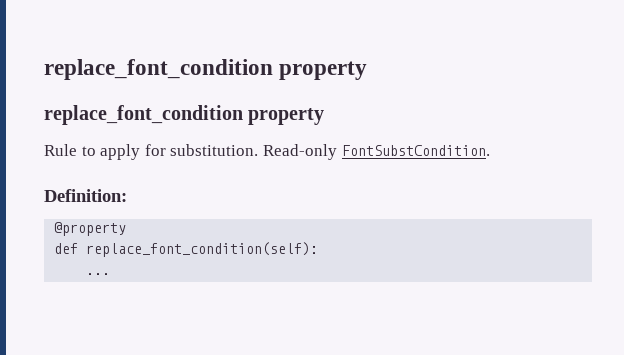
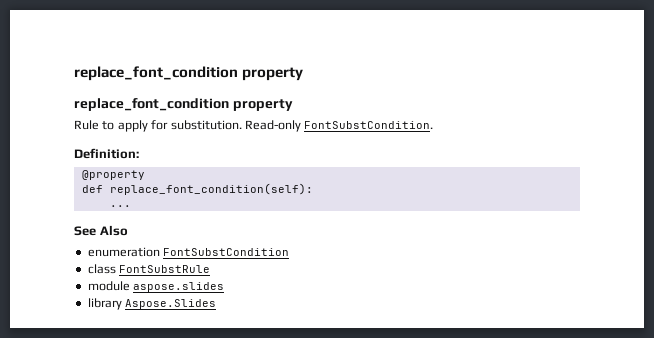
+ See Also
+ enumeration FontSubstCondition
+ class FontSubstRule
+ module aspose.slides
+ library Aspose.Slides

